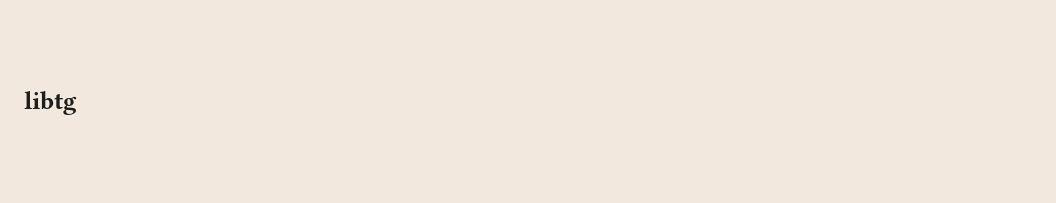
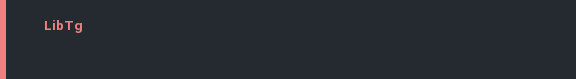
- libtg
+ LibTg

